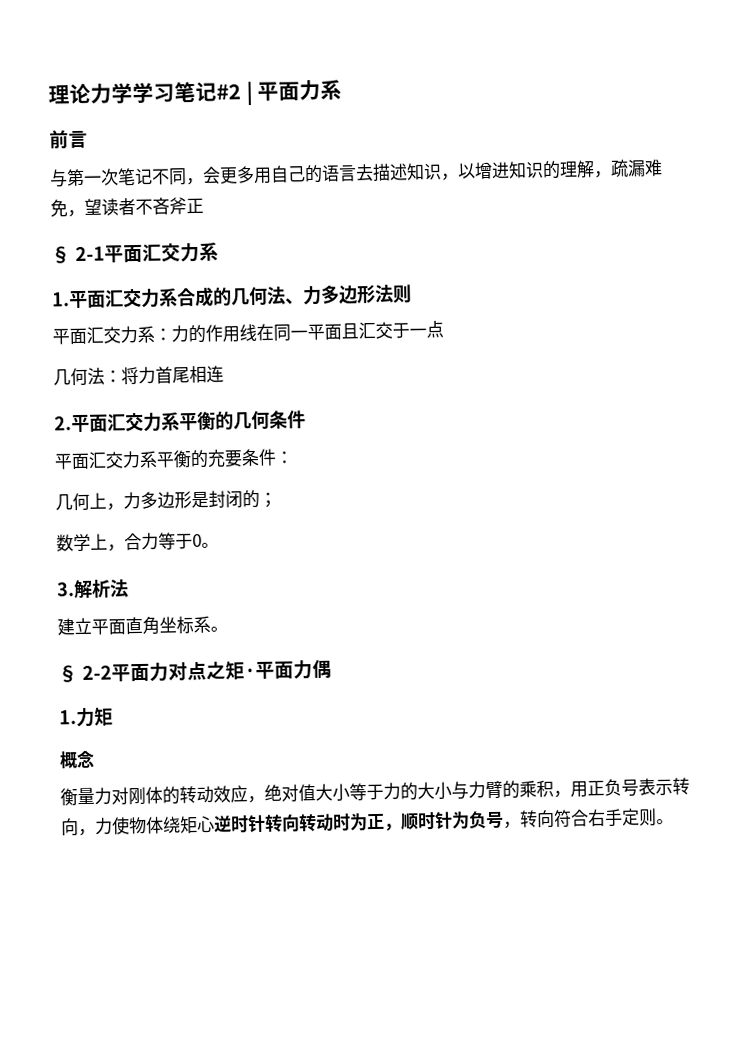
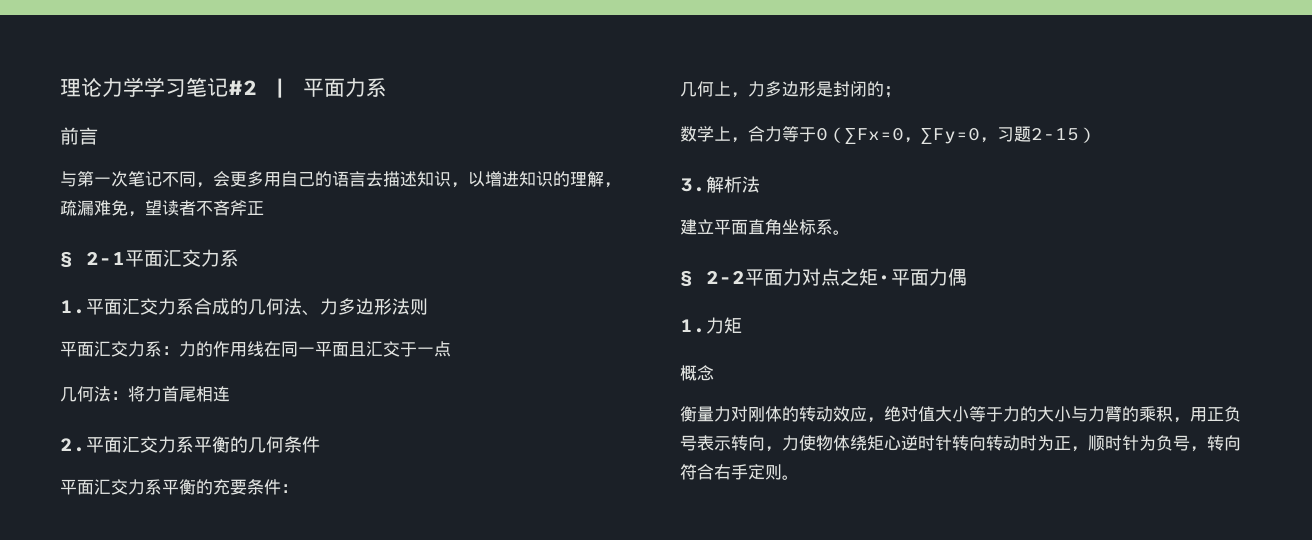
- 数学上，合力等于0。
+ 数学上，合力等于0（∑Fx=0，∑Fy=0，习题2-15）

